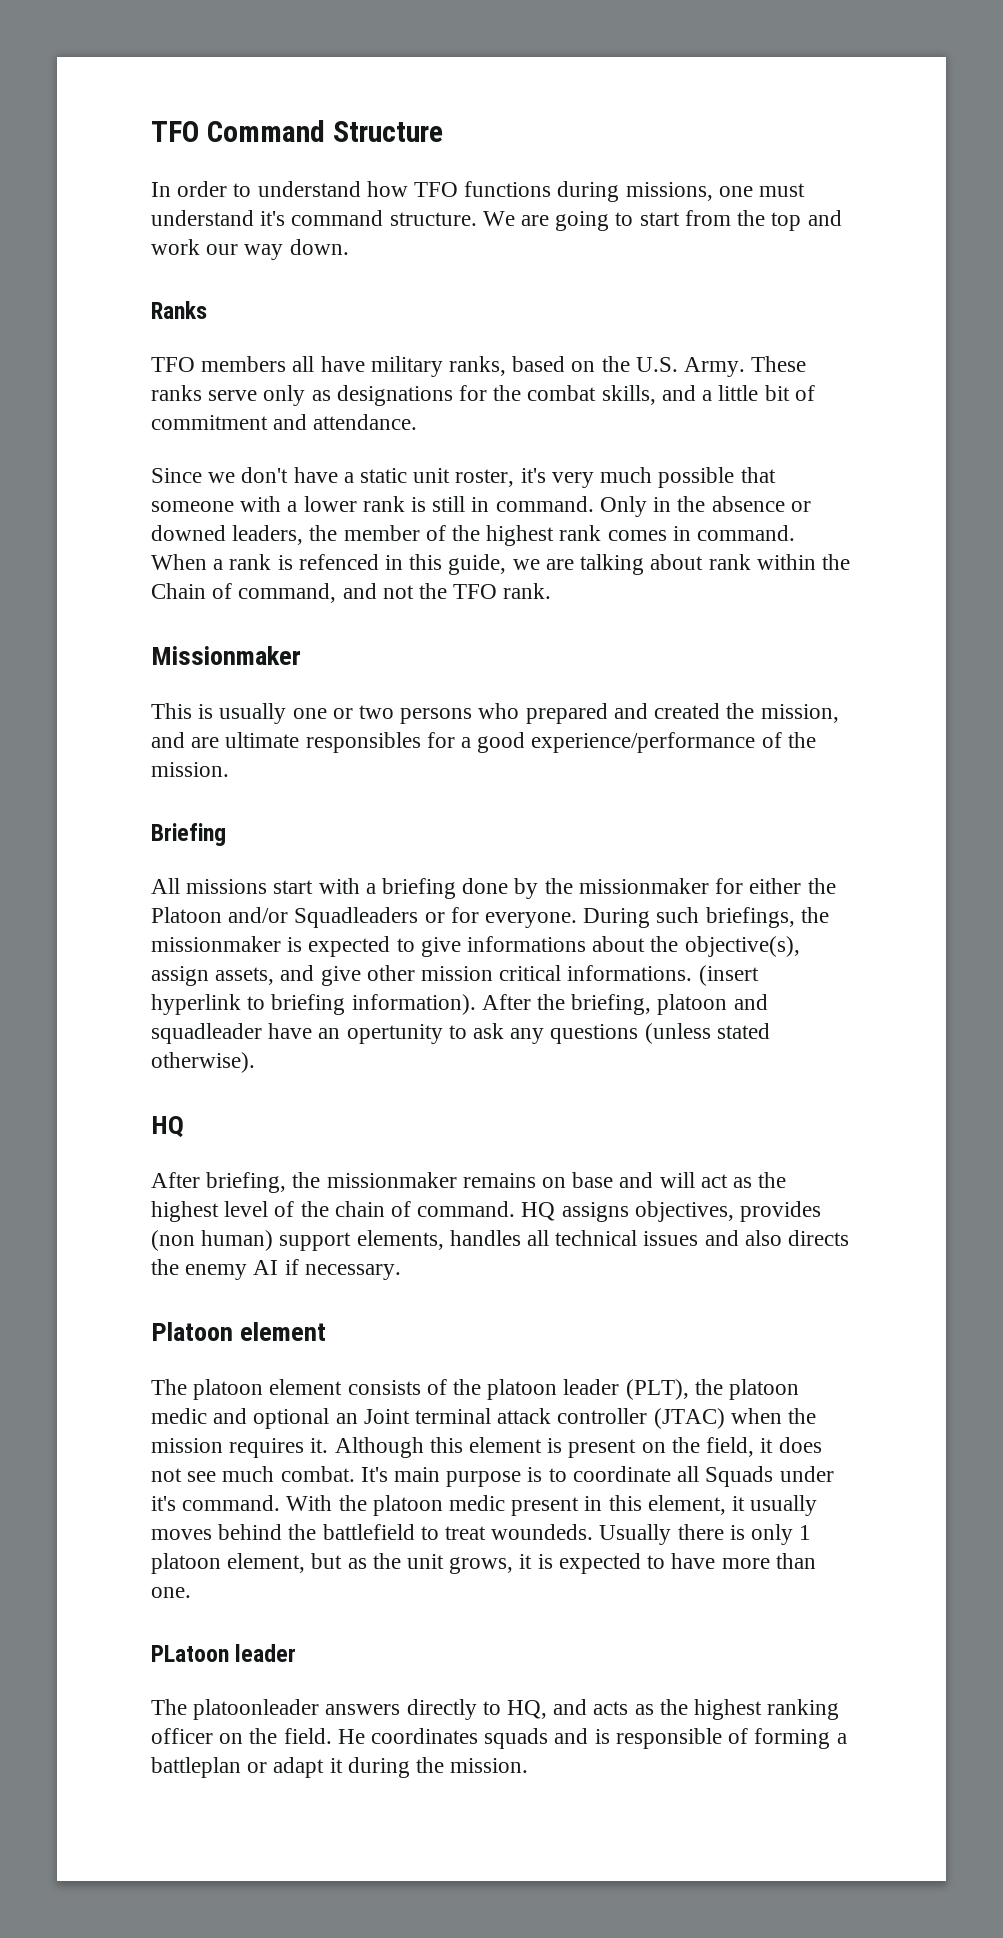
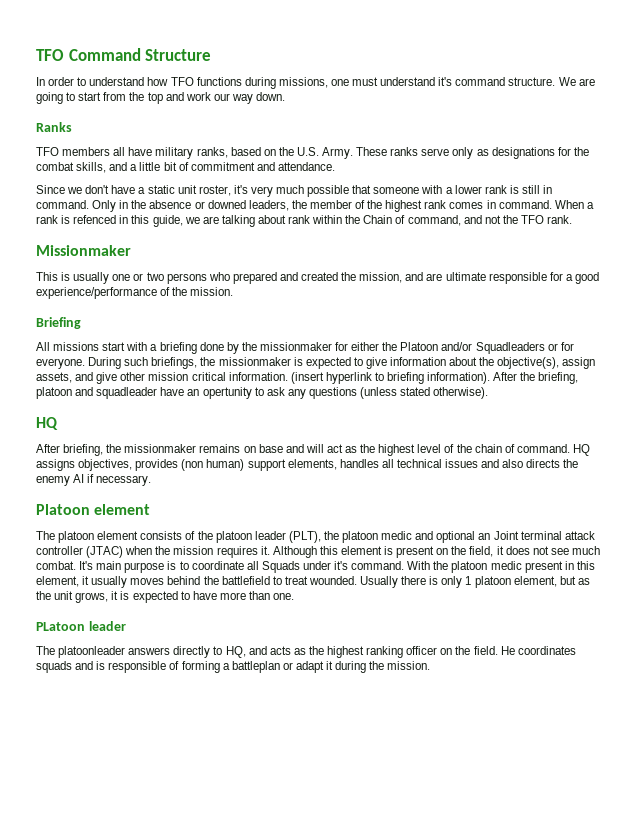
- This is usually one or two persons who prepared and created the mission, and are ultimate responsibles for a good experience/performance of the mission.
+ This is usually one or two persons who prepared and created the mission, and are ultimate responsible for a good experience/performance of the mission.
- During such briefings, the missionmaker is expected to give informations about the objective(s), assign assets, and give other mission critical informations.
+ During such briefings, the missionmaker is expected to give information about the objective(s), assign assets, and give other mission critical information.
- With the platoon medic present in this element, it usually moves behind the battlefield to treat woundeds.
+ With the platoon medic present in this element, it usually moves behind the battlefield to treat wounded.

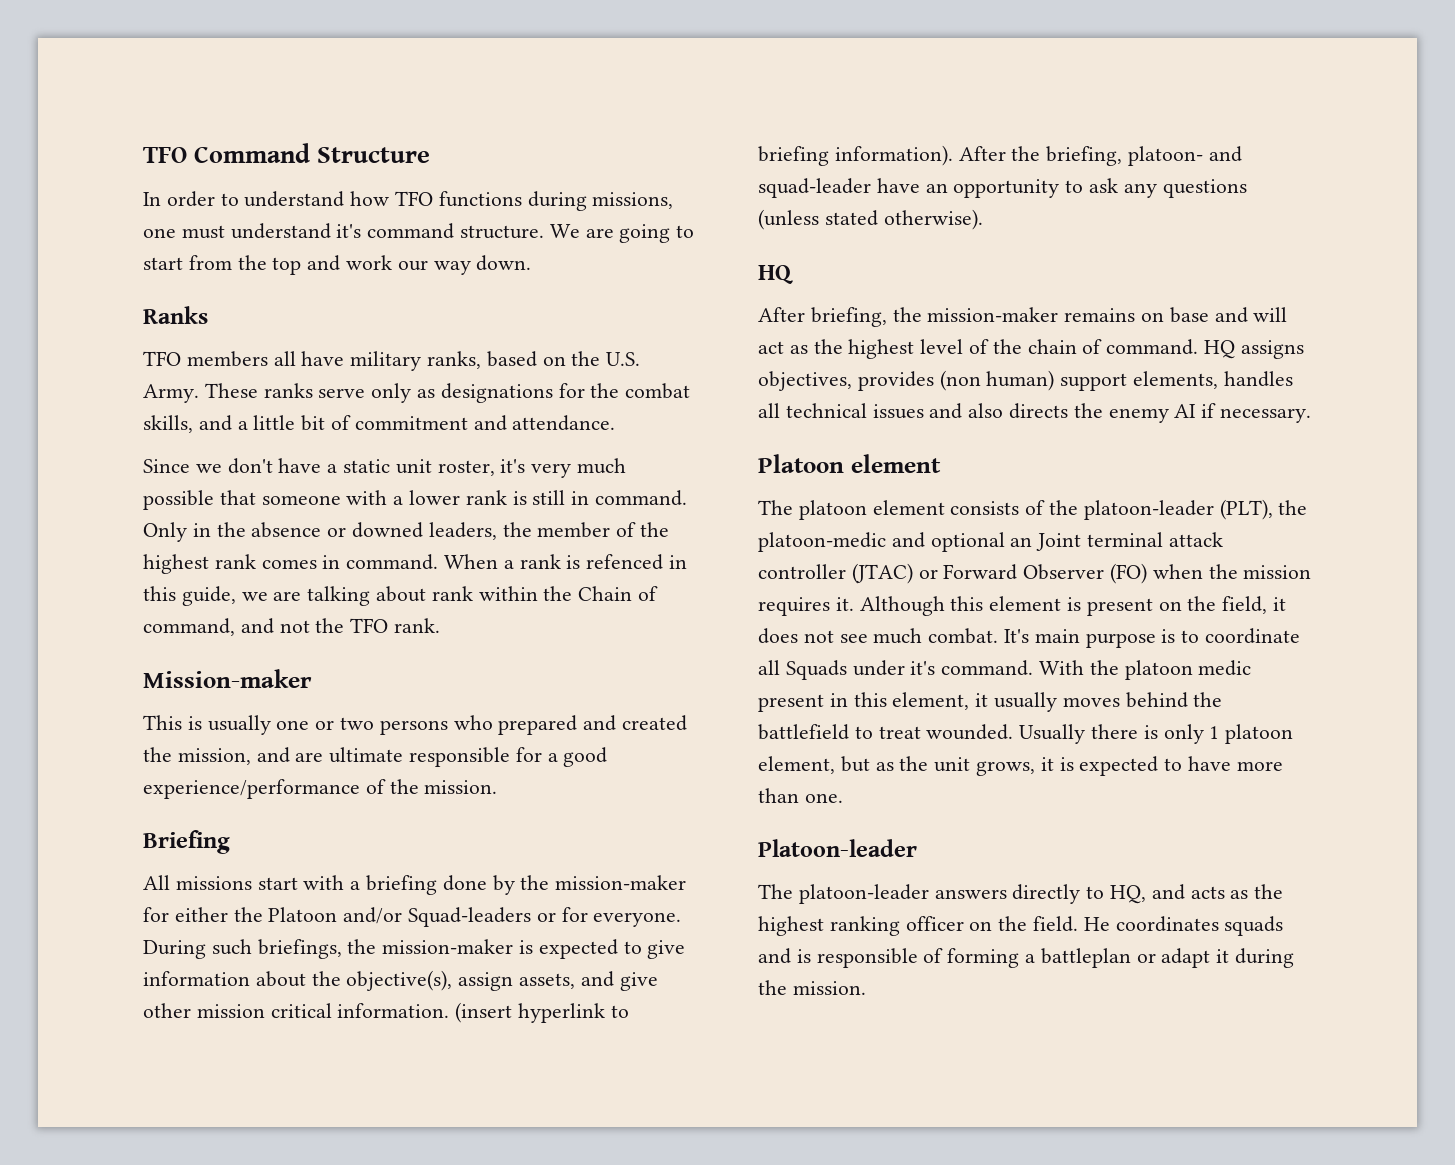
- Missionmaker
+ Mission-maker
- All missions start with a briefing done by the missionmaker for either the Platoon and/or Squadleaders or for everyone.
+ All missions start with a briefing done by the mission-maker for either the Platoon and/or Squad-leaders or for everyone.
- During such briefings, the missionmaker is expected to give information about the objective(s), assign assets, and give other mission critical information.
+ During such briefings, the mission-maker is expected to give information about the objective(s), assign assets, and give other mission critical information.
- After the briefing, platoon and squadleader have an opertunity to ask any questions (unless stated otherwise).
+ After the briefing, platoon- and squad-leader have an opportunity to ask any questions (unless stated otherwise).
- After briefing, the missionmaker remains on base and will act as the highest level of the chain of command.
+ After briefing, the mission-maker remains on base and will act as the highest level of the chain of command.
- The platoon element consists of the platoon leader (PLT), the platoon medic and optional an Joint terminal attack controller (JTAC) when the mission requires it.
+ The platoon element consists of the platoon-leader (PLT), the platoon-medic and optional an Joint terminal attack controller (JTAC) or Forward Observer (FO) when the mission requires it.
- PLatoon leader
- The platoonleader answers directly to HQ, and acts as the highest ranking officer on the field.
+ Platoon-leader
+ The platoon-leader answers directly to HQ, and acts as the highest ranking officer on the field.

